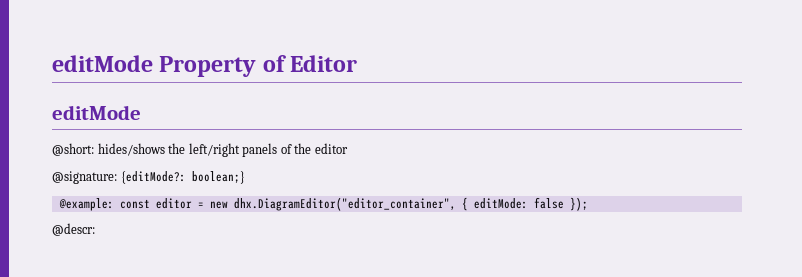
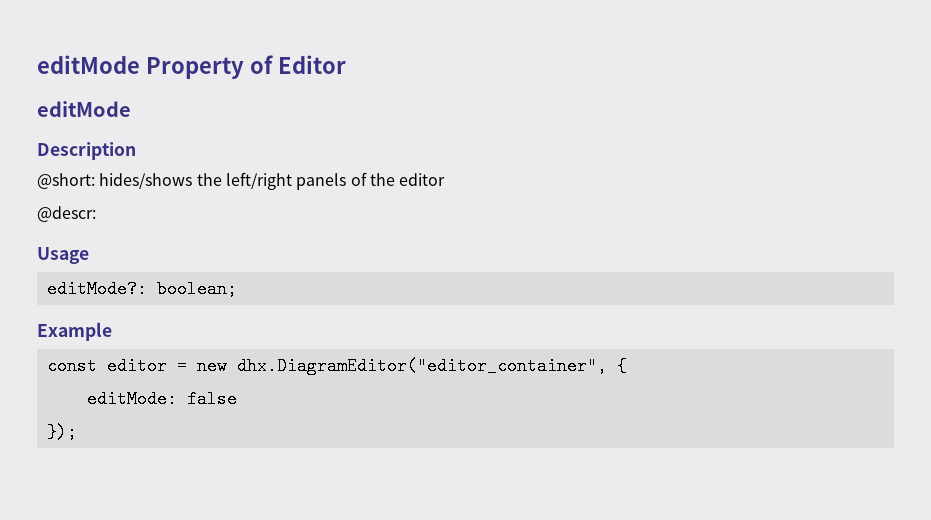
+ Description
- @signature: {editMode?: boolean;}
- @example: const editor = new dhx.DiagramEditor("editor_container", { editMode: false });
+ @descr:
+ Usage
+ editMode?: boolean;
+ Example
+ const editor = new dhx.DiagramEditor("editor_container", {
+ editMode: false
+ });
- @descr:

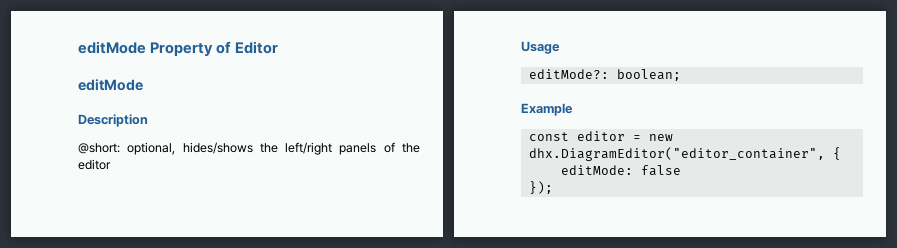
- @short: hides/shows the left/right panels of the editor
+ @short: optional, hides/shows the left/right panels of the editor
- @descr:

